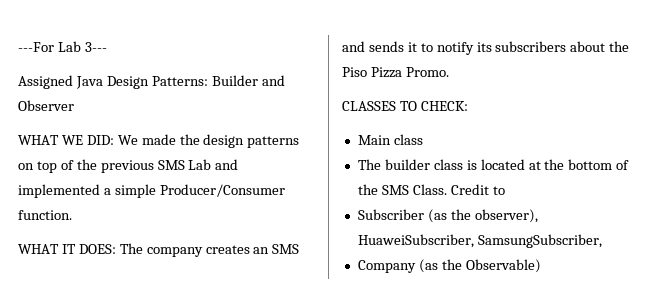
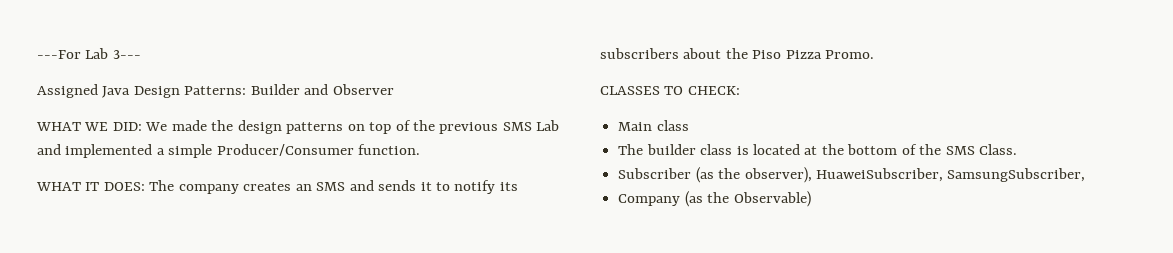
- Credit to

